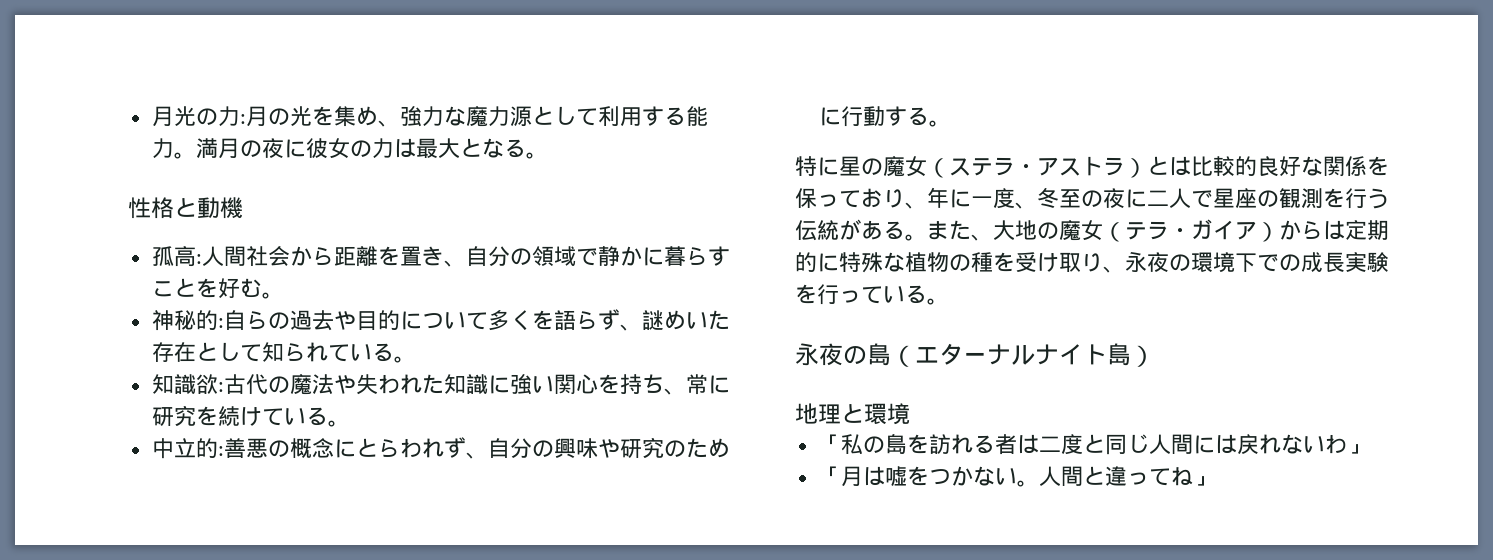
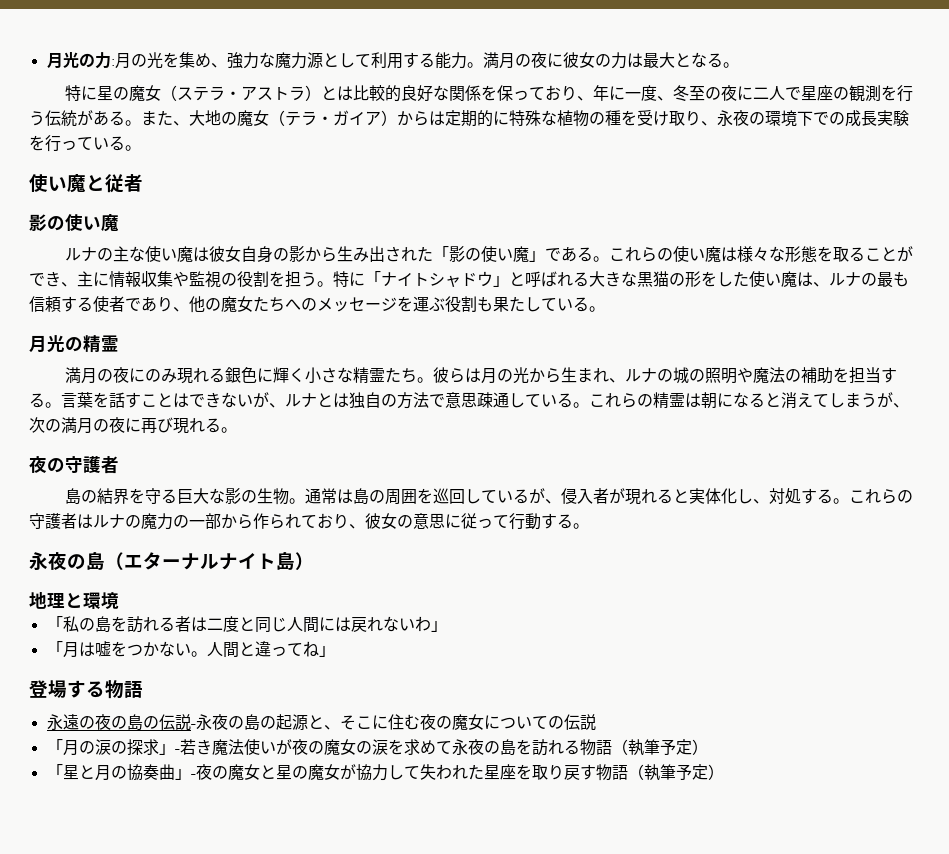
- 性格と動機
- 孤高:人間社会から距離を置き、自分の領域で静かに暮らすことを好む。
- 神秘的:自らの過去や目的について多くを語らず、謎めいた存在として知られている。
- 知識欲:古代の魔法や失われた知識に強い関心を持ち、常に研究を続けている。
- 中立的:善悪の概念にとらわれず、自分の興味や研究のために行動する。
+ 使い魔と従者
+ 影の使い魔
+ ルナの主な使い魔は彼女自身の影から生み出された「影の使い魔」である。これらの使い魔は様々な形態を取ることができ、主に情報収集や監視の役割を担う。特に「ナイトシャドウ」と呼ばれる大きな黒猫の形をした使い魔は、ルナの最も信頼する使者であり、他の魔女たちへのメッセージを運ぶ役割も果たしている。
+ 月光の精霊
+ 満月の夜にのみ現れる銀色に輝く小さな精霊たち。彼らは月の光から生まれ、ルナの城の照明や魔法の補助を担当する。言葉を話すことはできないが、ルナとは独自の方法で意思疎通している。これらの精霊は朝になると消えてしまうが、次の満月の夜に再び現れる。
+ 夜の守護者
+ 島の結界を守る巨大な影の生物。通常は島の周囲を巡回しているが、侵入者が現れると実体化し、対処する。これらの守護者はルナの魔力の一部から作られており、彼女の意思に従って行動する。
+ 登場する物語
+ 永遠の夜の島の伝説-永夜の島の起源と、そこに住む夜の魔女についての伝説
+ 「月の涙の探求」-若き魔法使いが夜の魔女の涙を求めて永夜の島を訪れる物語（執筆予定）
+ 「星と月の協奏曲」-夜の魔女と星の魔女が協力して失われた星座を取り戻す物語（執筆予定）

